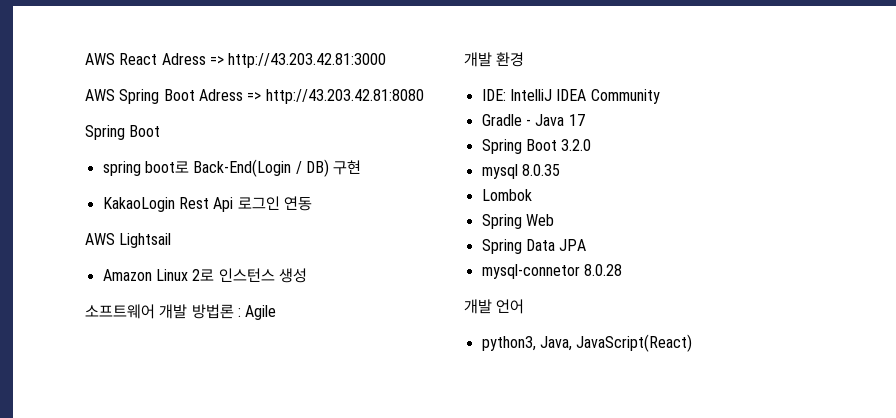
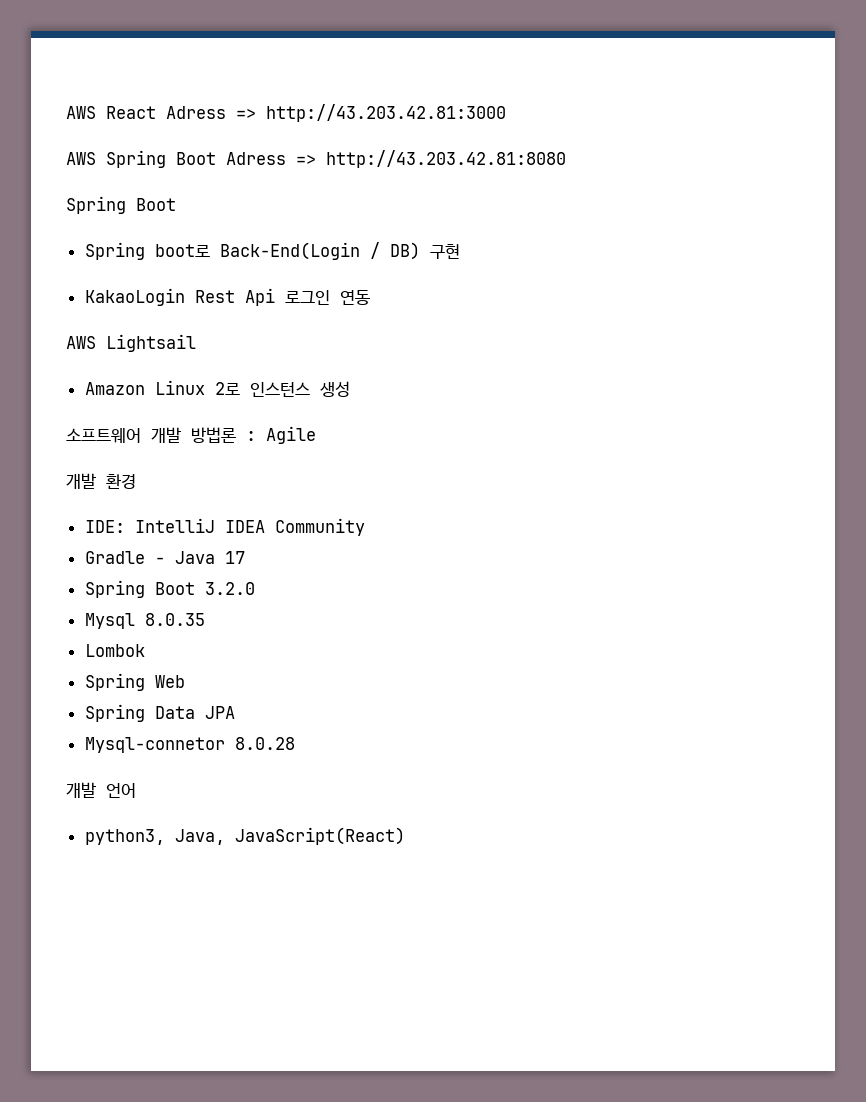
- spring boot로 Back-End(Login / DB) 구현
+ Spring boot로 Back-End(Login / DB) 구현
- mysql 8.0.35
+ Mysql 8.0.35
- mysql-connetor 8.0.28
+ Mysql-connetor 8.0.28

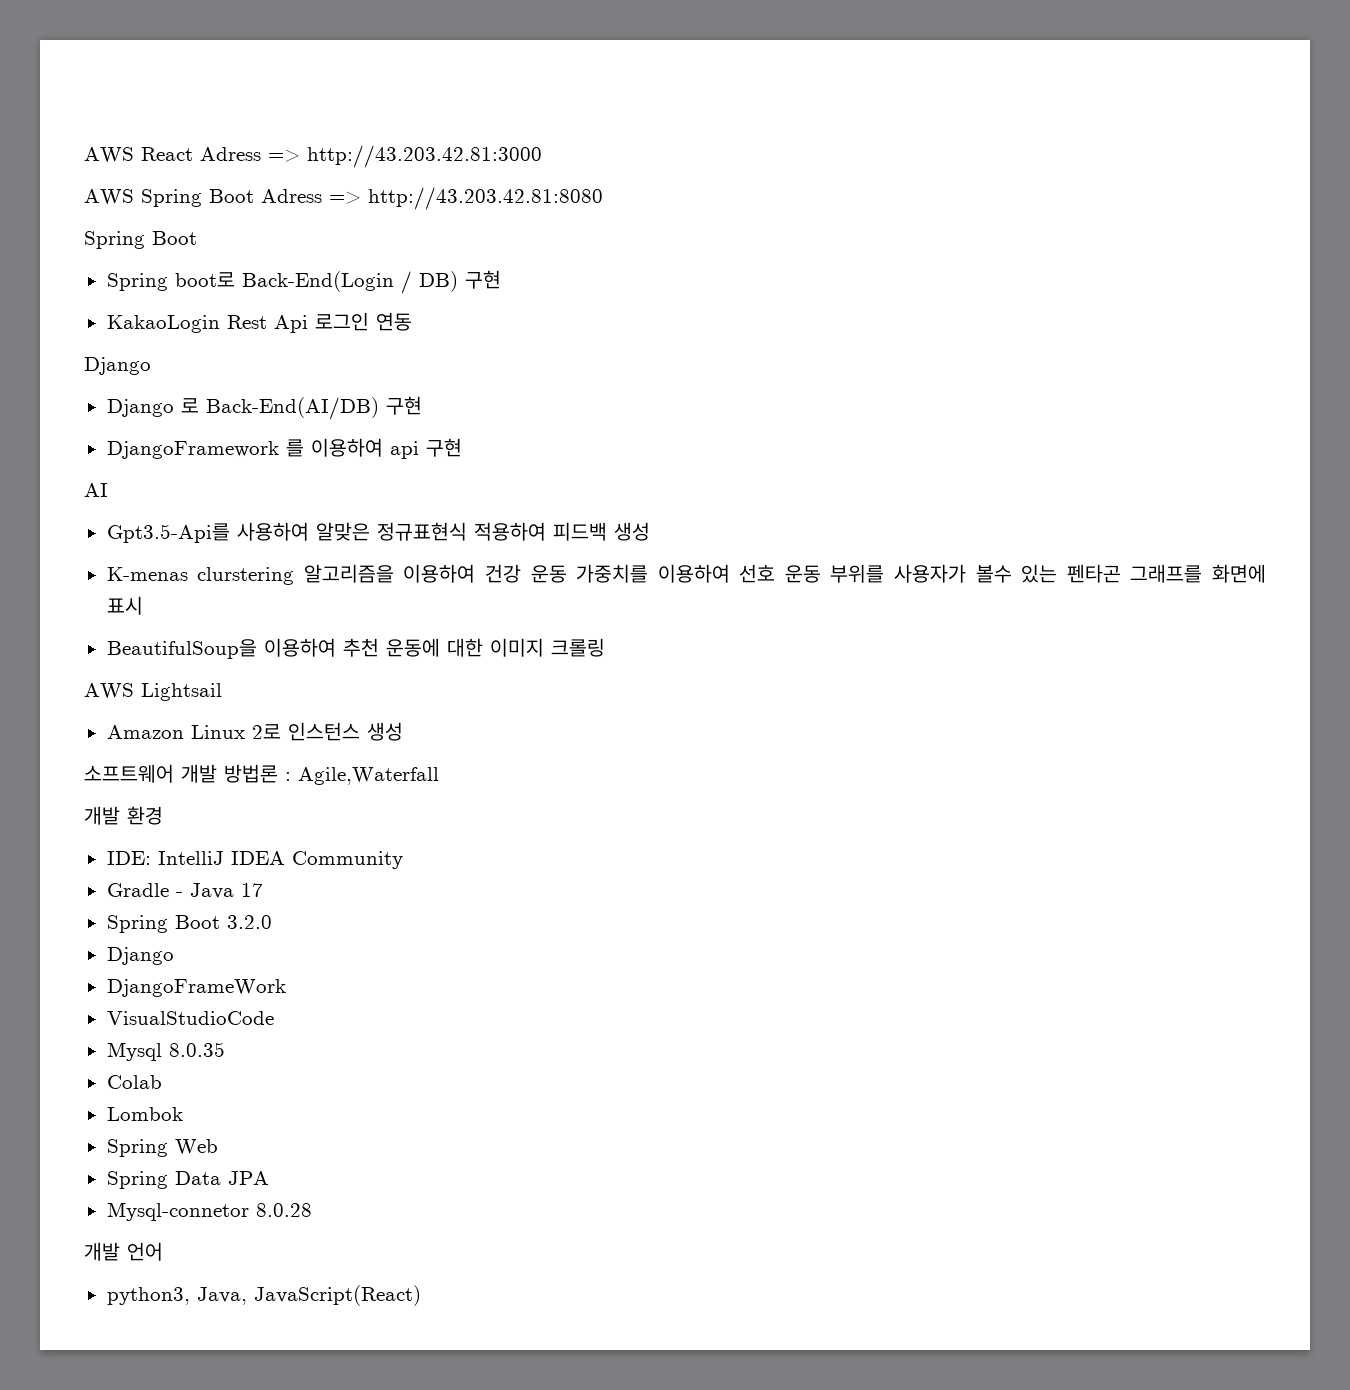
  KakaoLogin Rest Api 로그인 연동
+ Django
+ Django 로 Back-End(AI/DB) 구현
+ DjangoFramework 를 이용하여 api 구현
+ AI
+ Gpt3.5-Api를 사용하여 알맞은 정규표현식 적용하여 피드백 생성
+ K-menas clurstering 알고리즘을 이용하여 건강 운동 가중치를 이용하여 선호 운동 부위를 사용자가 볼수 있는 펜타곤 그래프를 화면에 표시
+ BeautifulSoup을 이용하여 추천 운동에 대한 이미지 크롤링
- 소프트웨어 개발 방법론 : Agile
+ 소프트웨어 개발 방법론 : Agile,Waterfall
  Spring Boot 3.2.0
+ Django
+ DjangoFrameWork
+ VisualStudioCode
+ Colab

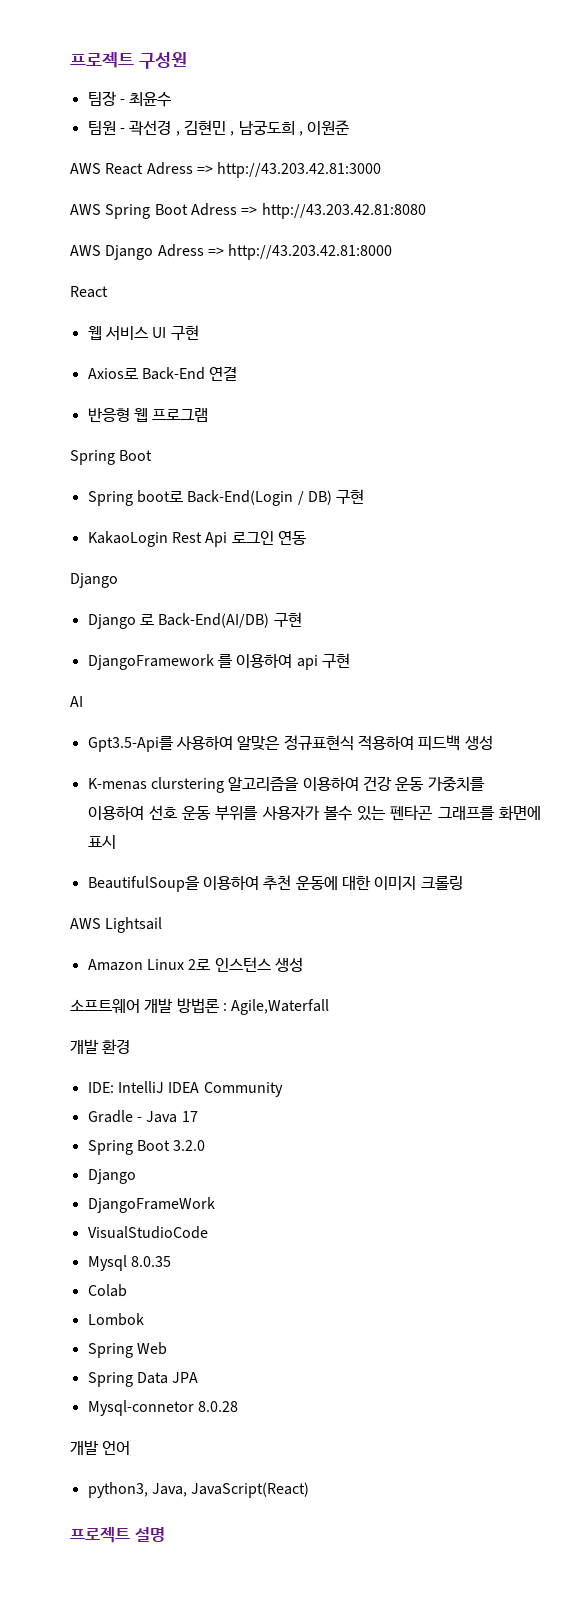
+ 프로젝트 구성원
+ 팀장 - 최윤수
+ 팀원 - 곽선경 , 김현민 , 남궁도희 , 이원준
+ AWS Django Adress => http://43.203.42.81:8000
+ React
+ 웹 서비스 UI 구현
+ Axios로 Back-End 연결
+ 반응형 웹 프로그램
+ 프로젝트 설명

